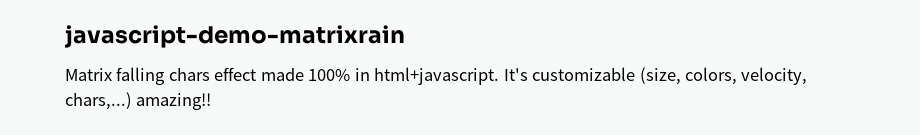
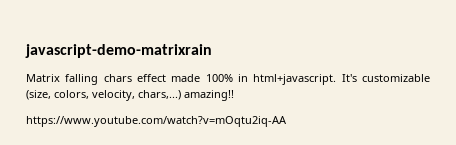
+ https://www.youtube.com/watch?v=mOqtu2iq-AA

